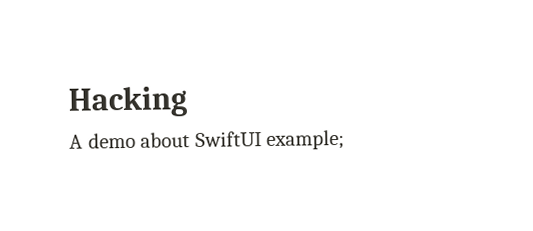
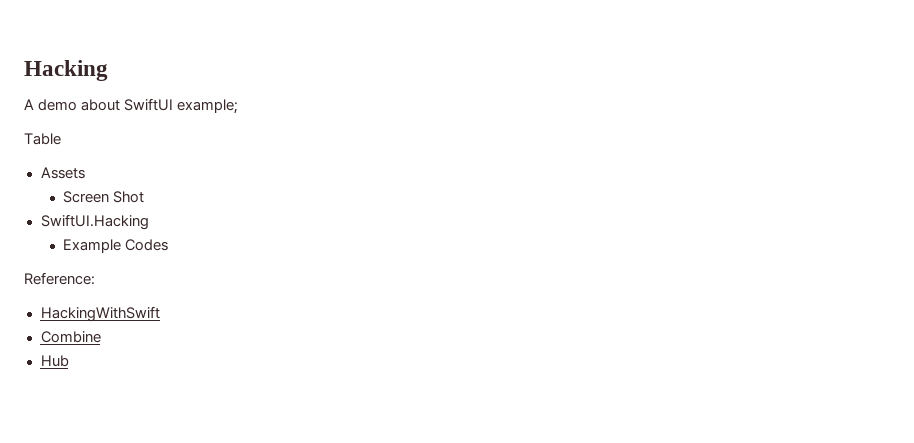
+ Table
+ Assets
+ Screen Shot
+ SwiftUI.Hacking
+ Example Codes
+ Reference:
+ HackingWithSwift
+ Combine
+ Hub

